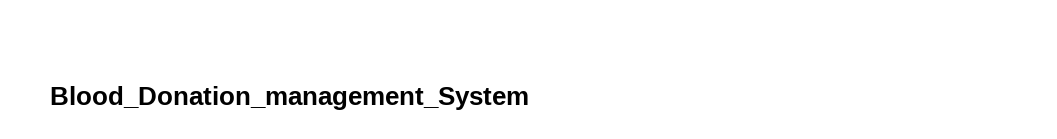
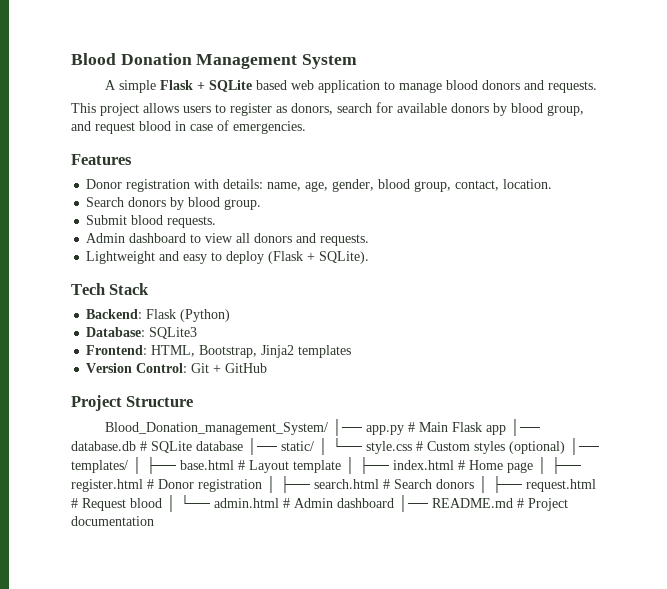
- Blood_Donation_management_System
+ Blood Donation Management System
+ A simple Flask + SQLite based web application to manage blood donors and requests.
+ This project allows users to register as donors, search for available donors by blood group, and request blood in case of emergencies.
+ Features
+ Donor registration with details: name, age, gender, blood group, contact, location.
+ Search donors by blood group.
+ Submit blood requests.
+ Admin dashboard to view all donors and requests.
+ Lightweight and easy to deploy (Flask + SQLite).
+ Tech Stack
+ Backend: Flask (Python)
+ Database: SQLite3
+ Frontend: HTML, Bootstrap, Jinja2 templates
+ Version Control: Git + GitHub
+ Project Structure
+ Blood_Donation_management_System/ │── app.py # Main Flask app │── database.db # SQLite database │── static/ │ └── style.css # Custom styles (optional) │── templates/ │ ├── base.html # Layout template │ ├── index.html # Home page │ ├── register.html # Donor registration │ ├── search.html # Search donors │ ├── request.html # Request blood │ └── admin.html # Admin dashboard │── README.md # Project documentation

